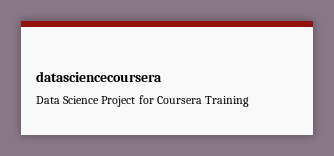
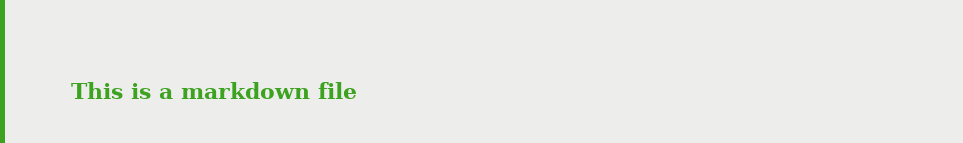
- datasciencecoursera
- Data Science Project for Coursera Training
+ This is a markdown file

